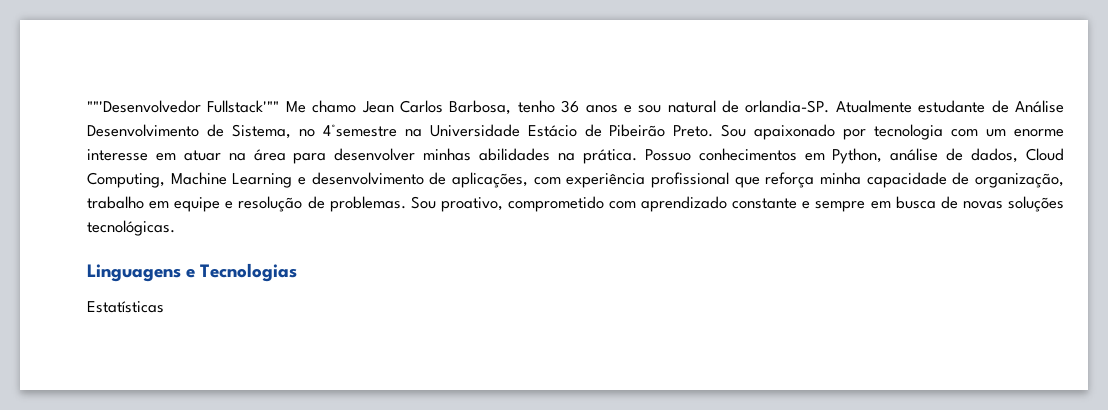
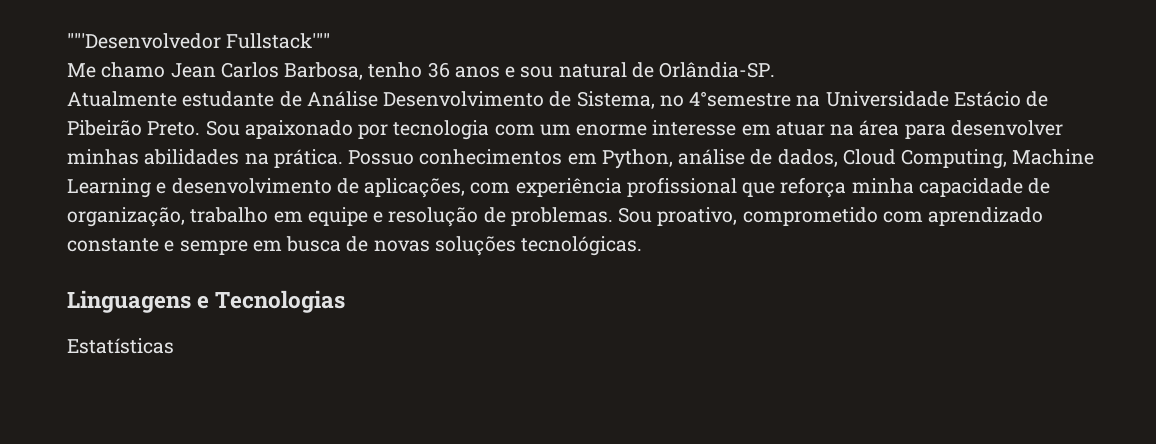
- ""'Desenvolvedor Fullstack'"" Me chamo Jean Carlos Barbosa, tenho 36 anos e sou natural de orlandia-SP. Atualmente estudante de Análise Desenvolvimento de Sistema, no 4°semestre na Universidade Estácio de Pibeirão Preto.
+ ""'Desenvolvedor Fullstack'""
+ Me chamo Jean Carlos Barbosa, tenho 36 anos e sou natural de Orlândia-SP.
+ Atualmente estudante de Análise Desenvolvimento de Sistema, no 4°semestre na Universidade Estácio de Pibeirão Preto.

